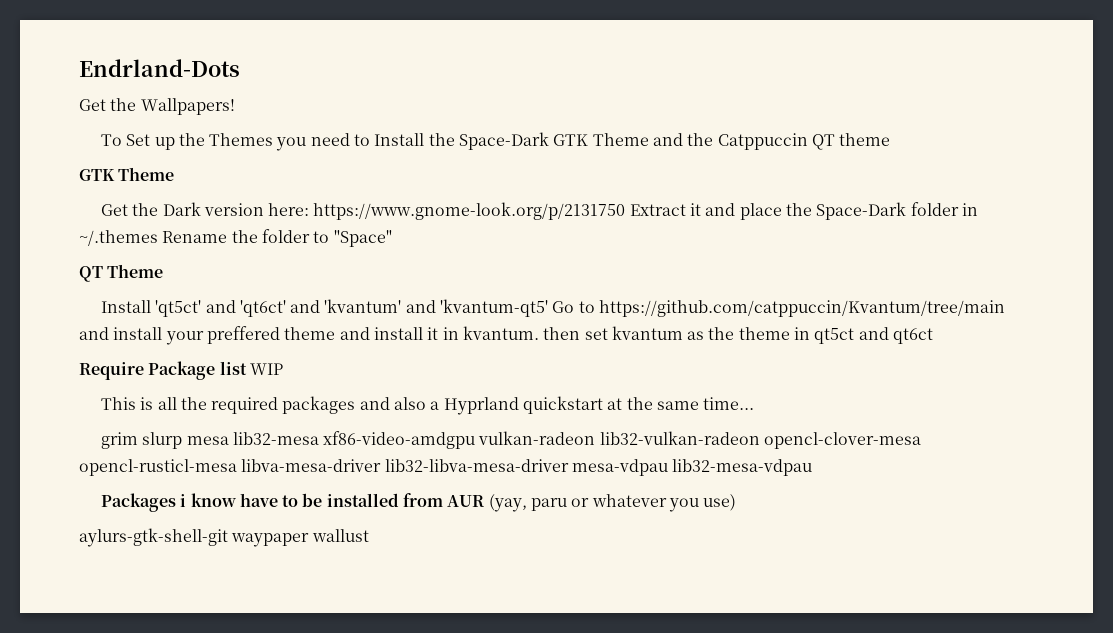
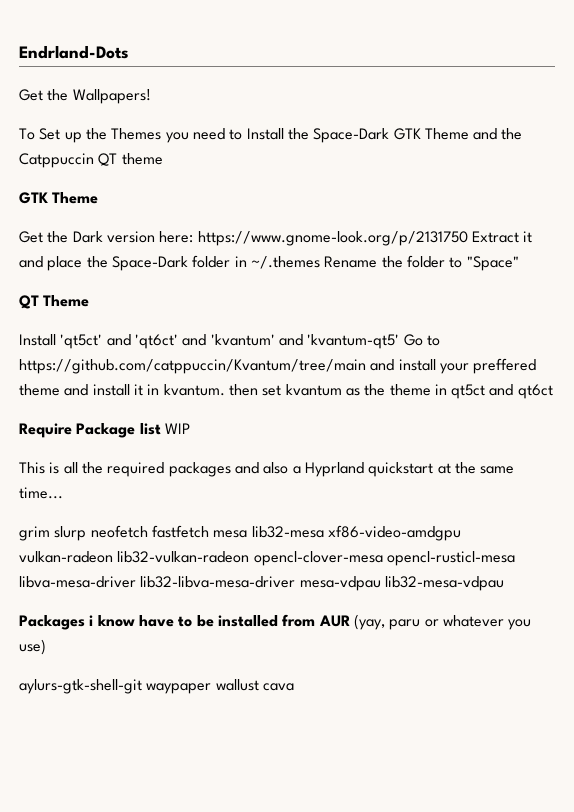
- grim slurp mesa lib32-mesa xf86-video-amdgpu vulkan-radeon lib32-vulkan-radeon opencl-clover-mesa opencl-rusticl-mesa libva-mesa-driver lib32-libva-mesa-driver mesa-vdpau lib32-mesa-vdpau
+ grim slurp neofetch fastfetch mesa lib32-mesa xf86-video-amdgpu vulkan-radeon lib32-vulkan-radeon opencl-clover-mesa opencl-rusticl-mesa libva-mesa-driver lib32-libva-mesa-driver mesa-vdpau lib32-mesa-vdpau
- aylurs-gtk-shell-git waypaper wallust
+ aylurs-gtk-shell-git waypaper wallust cava

